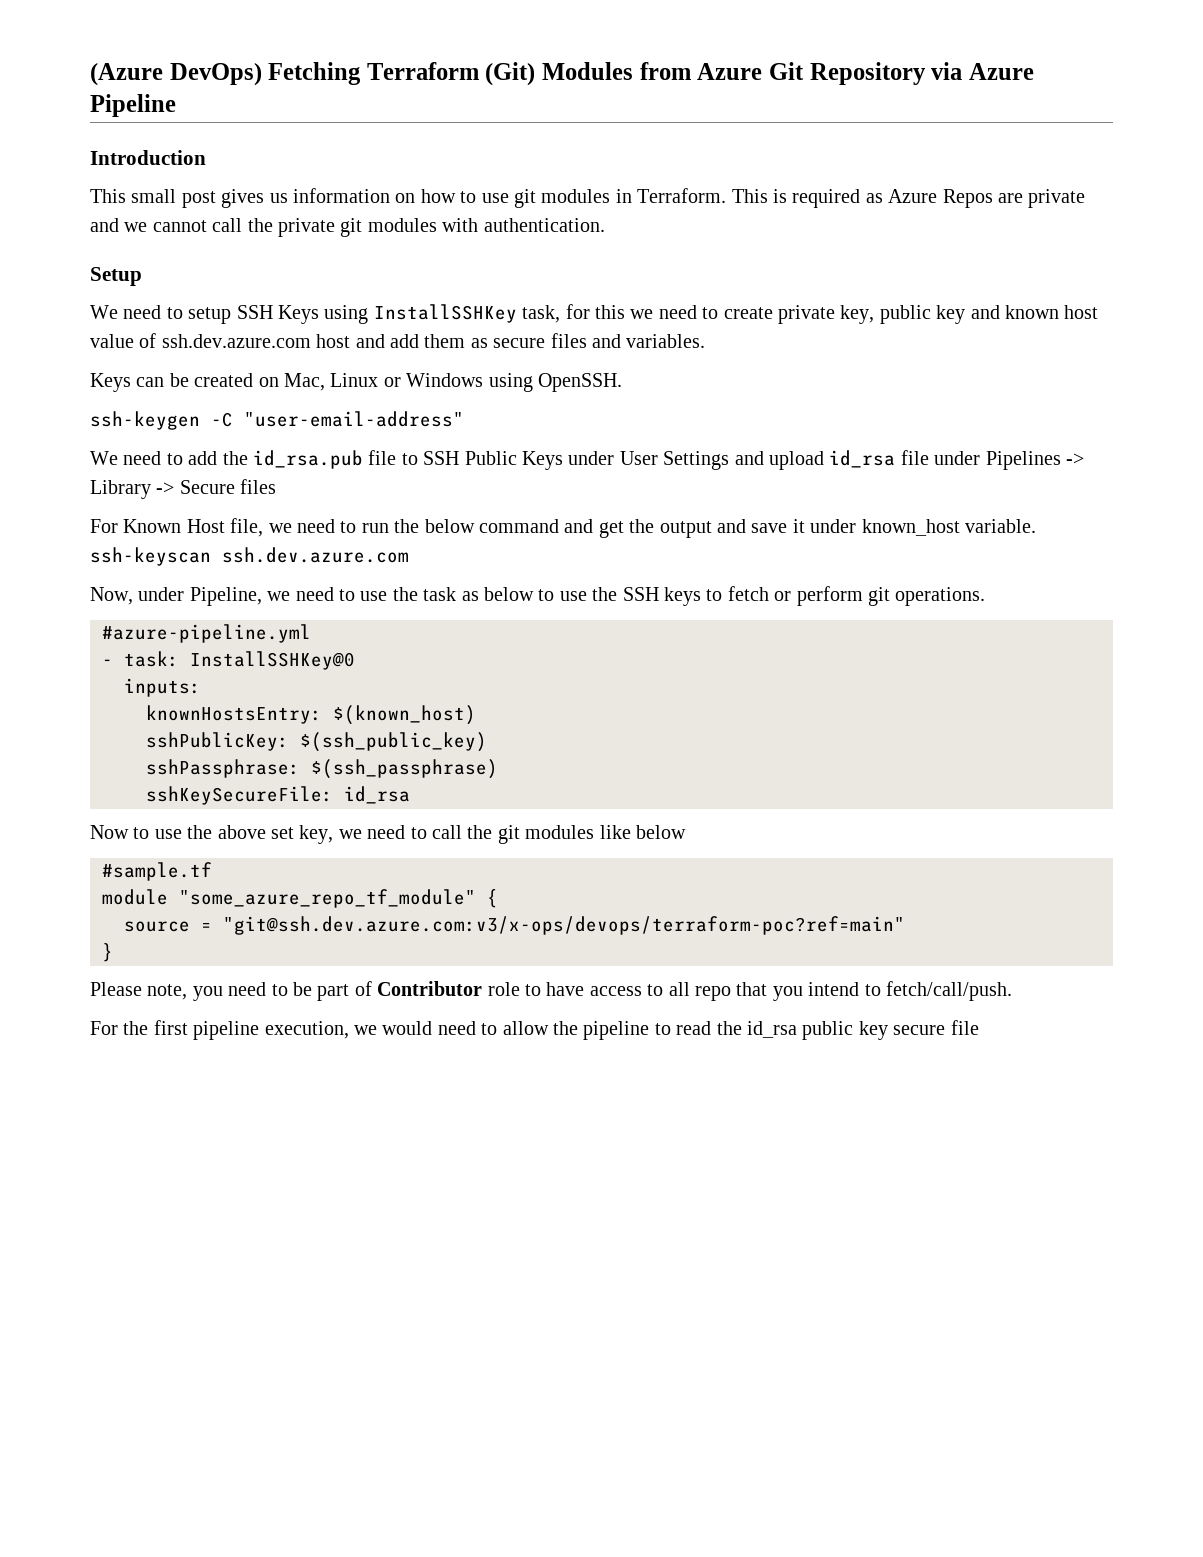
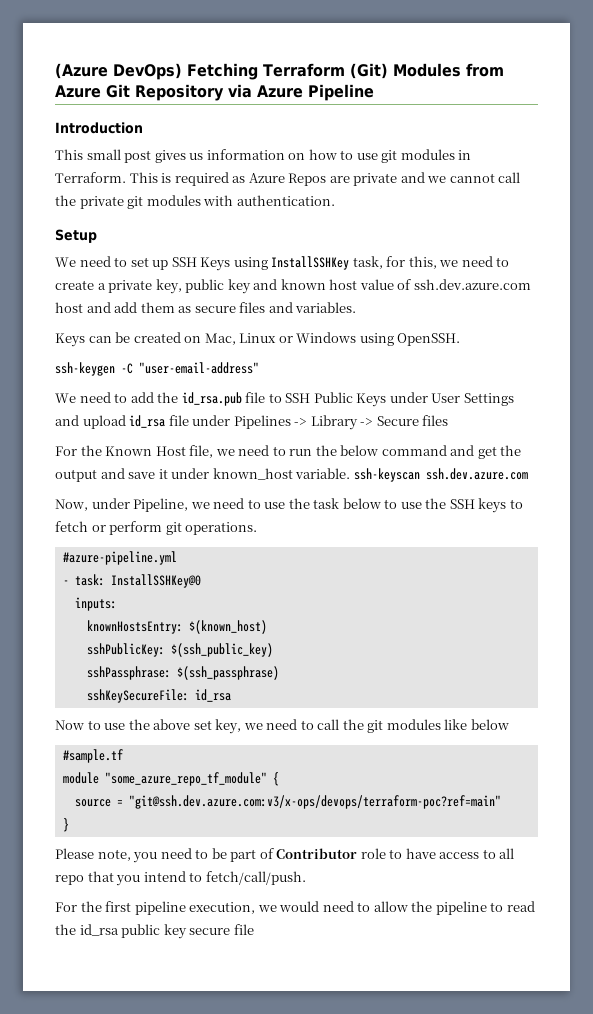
- We need to setup SSH Keys using InstallSSHKey task, for this we need to create private key, public key and known host value of ssh.dev.azure.com host and add them as secure files and variables.
+ We need to set up SSH Keys using InstallSSHKey task, for this, we need to create a private key, public key and known host value of ssh.dev.azure.com host and add them as secure files and variables.
- For Known Host file, we need to run the below command and get the output and save it under known_host variable. ssh-keyscan ssh.dev.azure.com
+ For the Known Host file, we need to run the below command and get the output and save it under known_host variable. ssh-keyscan ssh.dev.azure.com
- Now, under Pipeline, we need to use the task as below to use the SSH keys to fetch or perform git operations.
+ Now, under Pipeline, we need to use the task below to use the SSH keys to fetch or perform git operations.

